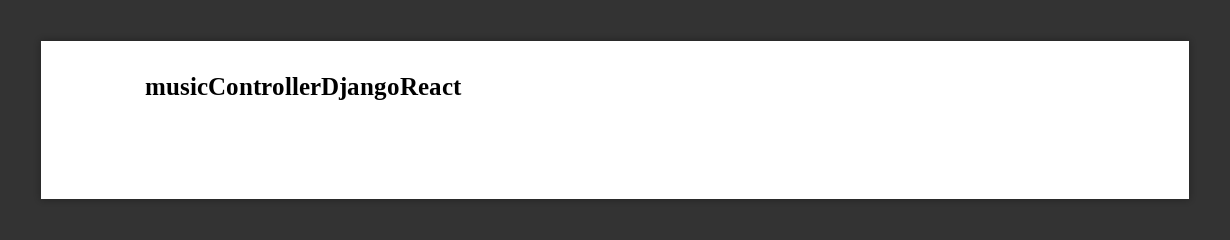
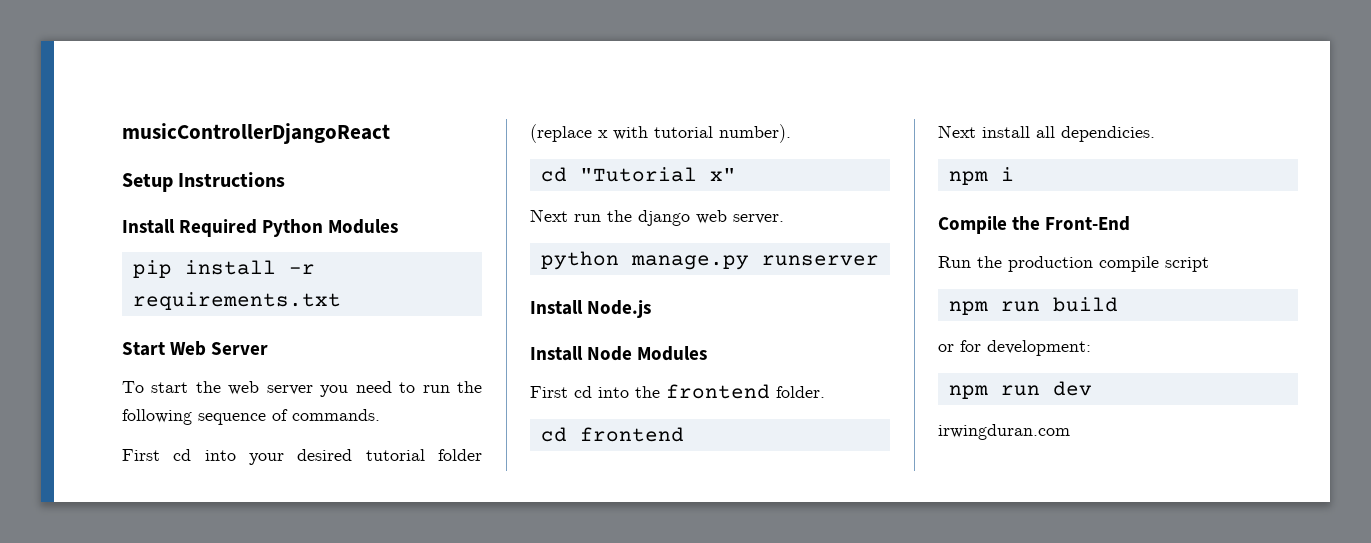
+ Setup Instructions
+ Install Required Python Modules
+ pip install -r requirements.txt
+ Start Web Server
+ To start the web server you need to run the following sequence of commands.
+ First cd into your desired tutorial folder (replace x with tutorial number).
+ cd "Tutorial x"
+ Next run the django web server.
+ python manage.py runserver
+ Install Node.js
+ Install Node Modules
+ First cd into the frontend folder.
+ cd frontend
+ Next install all dependicies.
+ npm i
+ Compile the Front-End
+ Run the production compile script
+ npm run build
+ or for development:
+ npm run dev
+ irwingduran.com

